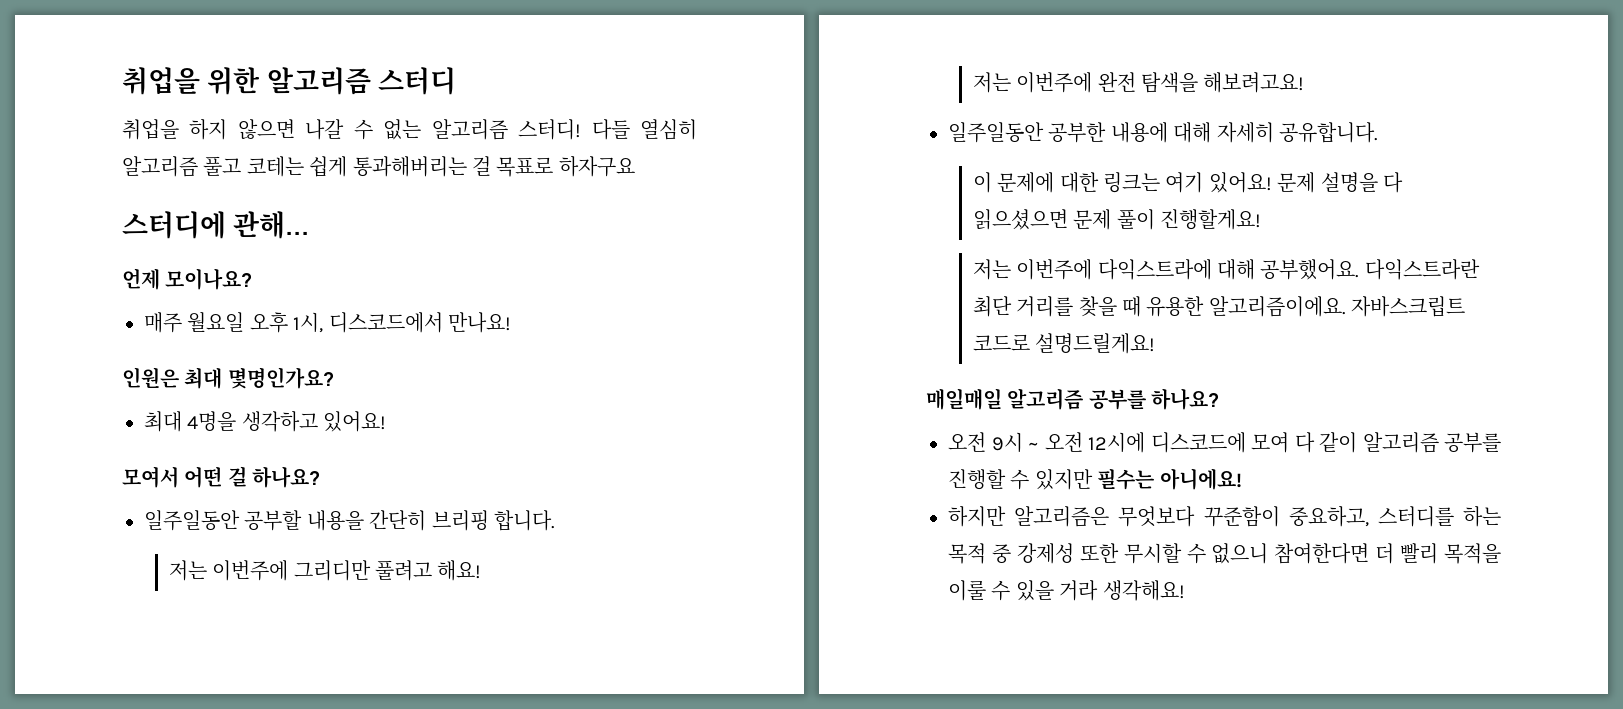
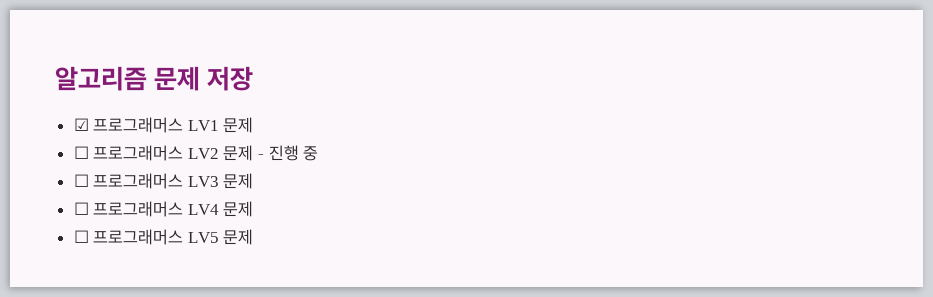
- 취업을 위한 알고리즘 스터디
- 취업을 하지 않으면 나갈 수 없는 알고리즘 스터디! 다들 열심히 알고리즘 풀고 코테는 쉽게 통과해버리는 걸 목표로 하자구요
- 스터디에 관해...
- 언제 모이나요?
- 매주 월요일 오후 1시, 디스코드에서 만나요!
- 인원은 최대 몇명인가요?
- 최대 4명을 생각하고 있어요!
- 모여서 어떤 걸 하나요?
- 일주일동안 공부할 내용을 간단히 브리핑 합니다.
- 저는 이번주에 그리디만 풀려고 해요!
- 저는 이번주에 완전 탐색을 해보려고요!
- 일주일동안 공부한 내용에 대해 자세히 공유합니다.
- 이 문제에 대한 링크는 여기 있어요! 문제 설명을 다 읽으셨으면 문제 풀이 진행할게요!
- 저는 이번주에 다익스트라에 대해 공부했어요. 다익스트라란 최단 거리를 찾을 때 유용한 알고리즘이에요. 자바스크립트 코드로 설명드릴게요!
- 매일매일 알고리즘 공부를 하나요?
- 오전 9시 ~ 오전 12시에 디스코드에 모여 다 같이 알고리즘 공부를 진행할 수 있지만 필수는 아니에요!
- 하지만 알고리즘은 무엇보다 꾸준함이 중요하고, 스터디를 하는 목적 중 강제성 또한 무시할 수 없으니 참여한다면 더 빨리 목적을 이룰 수 있을 거라 생각해요!
+ 알고리즘 문제 저장
+ ☑ 프로그래머스 LV1 문제
+ ☐ 프로그래머스 LV2 문제 - 진행 중
+ ☐ 프로그래머스 LV3 문제
+ ☐ 프로그래머스 LV4 문제
+ ☐ 프로그래머스 LV5 문제

